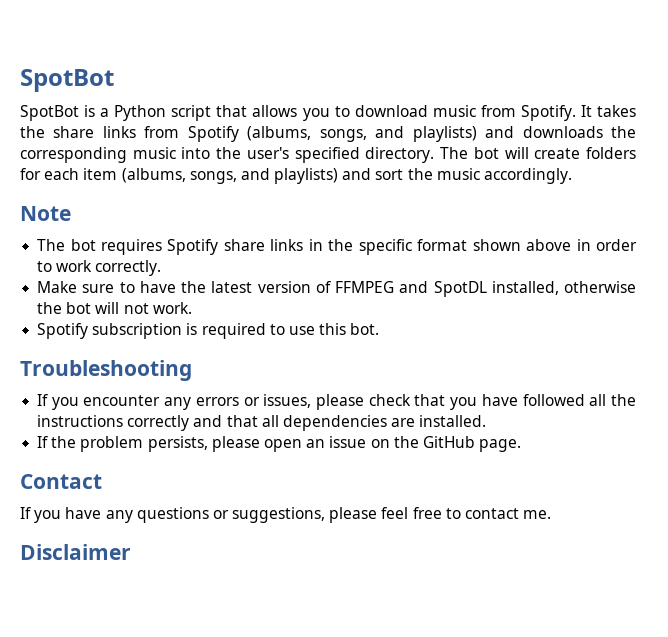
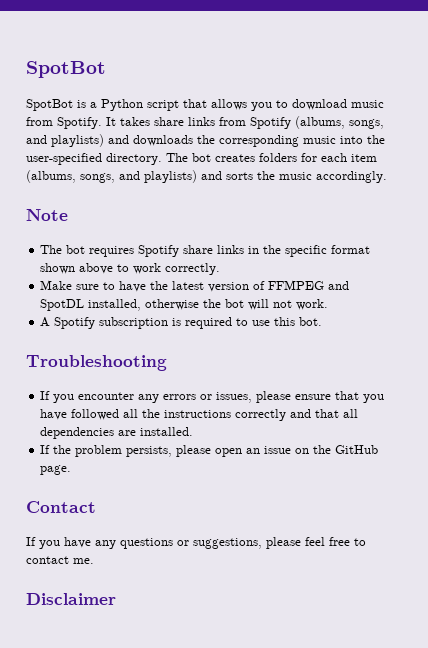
- It takes the share links from Spotify (albums, songs, and playlists) and downloads the corresponding music into the user's specified directory.
+ It takes share links from Spotify (albums, songs, and playlists) and downloads the corresponding music into the user-specified directory.
- The bot will create folders for each item (albums, songs, and playlists) and sort the music accordingly.
+ The bot creates folders for each item (albums, songs, and playlists) and sorts the music accordingly.
- The bot requires Spotify share links in the specific format shown above in order to work correctly.
+ The bot requires Spotify share links in the specific format shown above to work correctly.
- Spotify subscription is required to use this bot.
+ A Spotify subscription is required to use this bot.
- If you encounter any errors or issues, please check that you have followed all the instructions correctly and that all dependencies are installed.
+ If you encounter any errors or issues, please ensure that you have followed all the instructions correctly and that all dependencies are installed.

